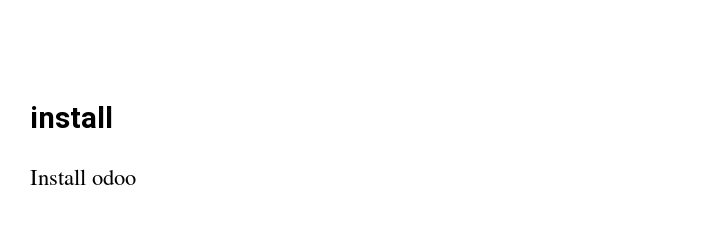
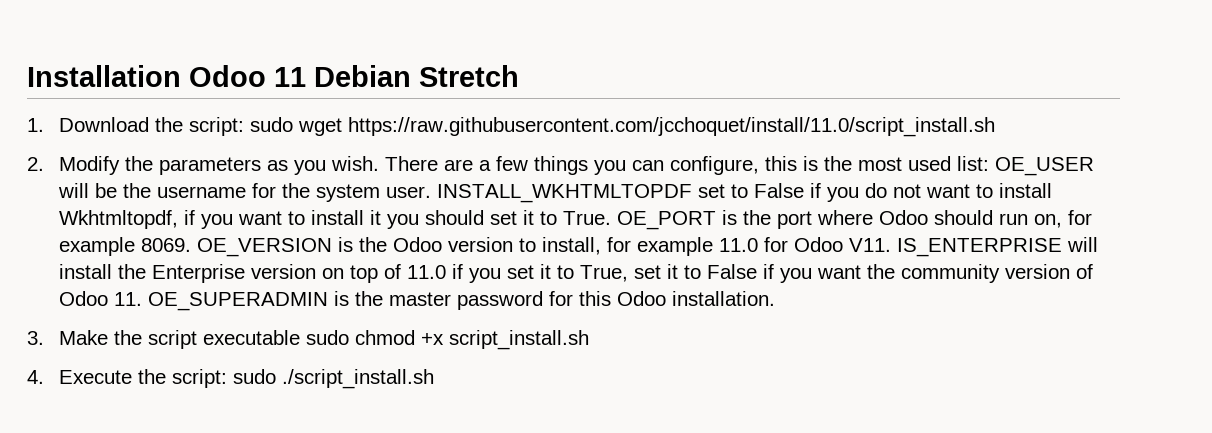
- install
- Install odoo
+ Installation Odoo 11 Debian Stretch
+ 1. Download the script: sudo wget https://raw.githubusercontent.com/jcchoquet/install/11.0/script_install.sh
+ 2. Modify the parameters as you wish. There are a few things you can configure, this is the most used list: OE_USER will be the username for the system user. INSTALL_WKHTMLTOPDF set to False if you do not want to install Wkhtmltopdf, if you want to install it you should set it to True. OE_PORT is the port where Odoo should run on, for example 8069. OE_VERSION is the Odoo version to install, for example 11.0 for Odoo V11. IS_ENTERPRISE will install the Enterprise version on top of 11.0 if you set it to True, set it to False if you want the community version of Odoo 11. OE_SUPERADMIN is the master password for this Odoo installation.
+ 3. Make the script executable sudo chmod +x script_install.sh
+ 4. Execute the script: sudo ./script_install.sh

